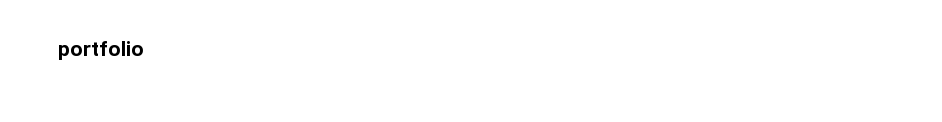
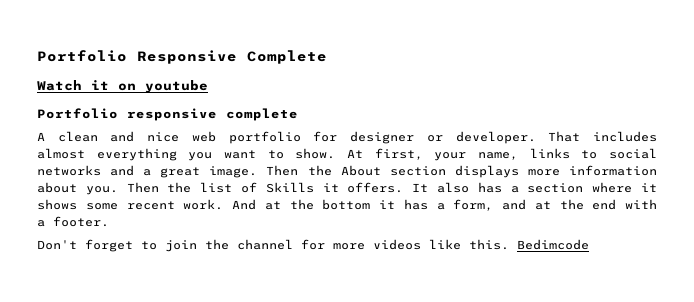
- portfolio
+ Portfolio Responsive Complete
+ Watch it on youtube
+ Portfolio responsive complete
+ A clean and nice web portfolio for designer or developer. That includes almost everything you want to show. At first, your name, links to social networks and a great image. Then the About section displays more information about you. Then the list of Skills it offers. It also has a section where it shows some recent work. And at the bottom it has a form, and at the end with a footer.
+ Don't forget to join the channel for more videos like this. Bedimcode

